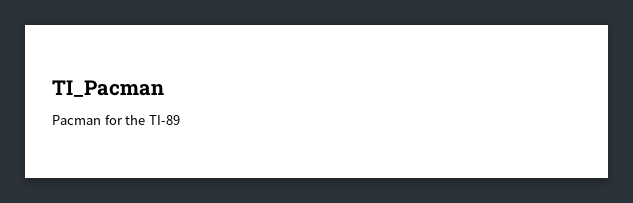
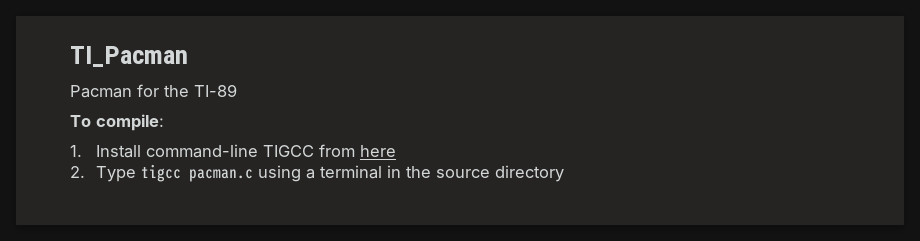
+ To compile:
+ 1. Install command-line TIGCC from here
+ 2. Type tigcc pacman.c using a terminal in the source directory

